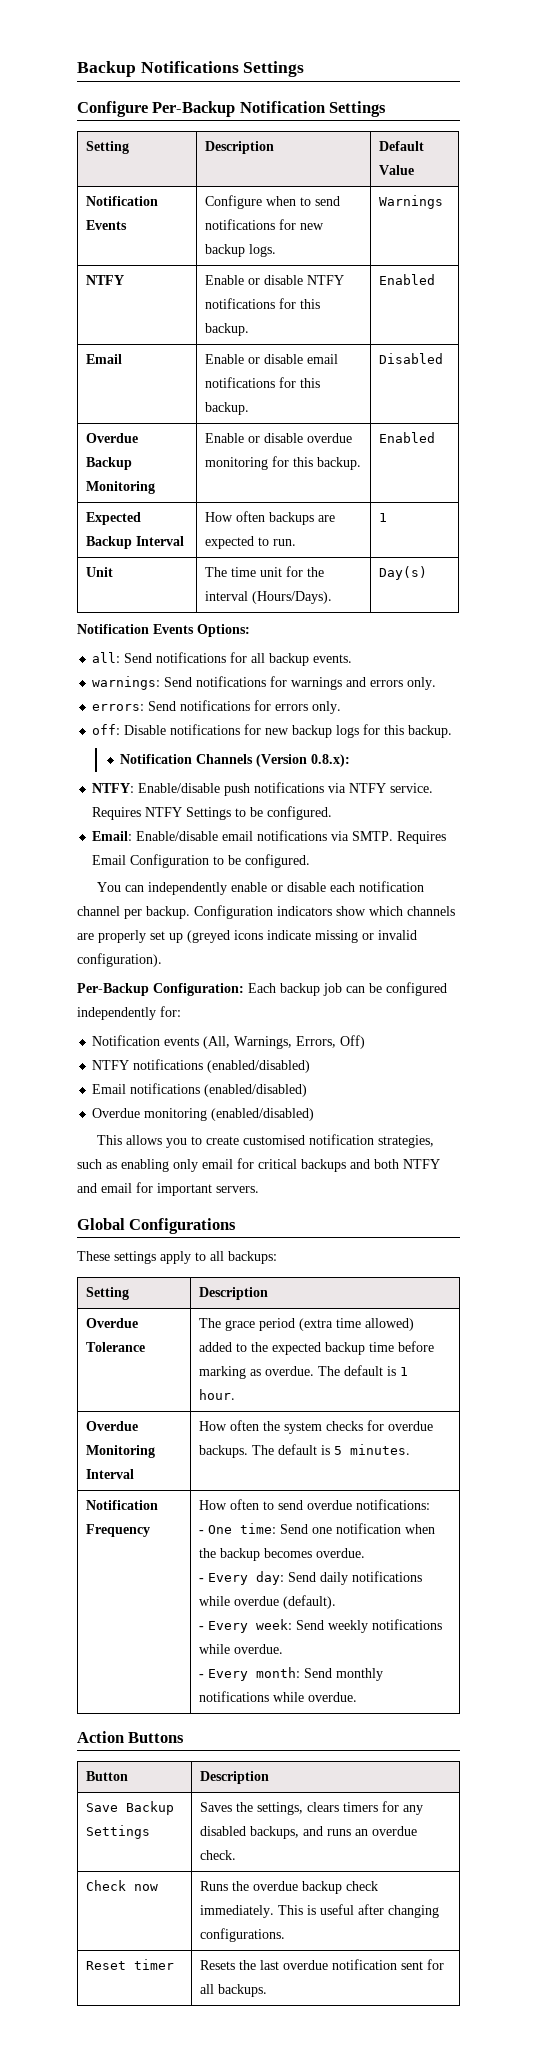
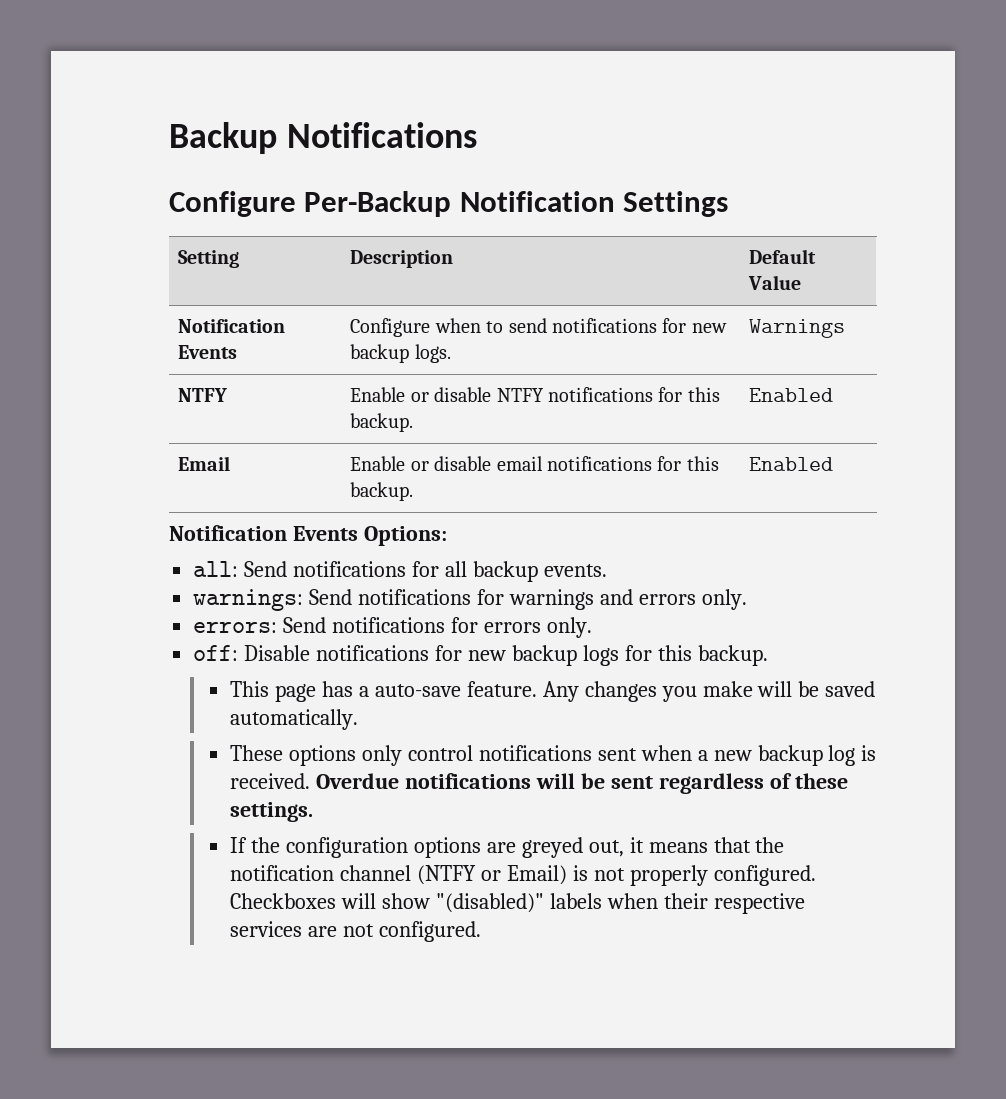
- Backup Notifications Settings
+ Backup Notifications
- Email | Enable or disable email notifications for this backup. | Disabled
- Overdue Backup Monitoring | Enable or disable overdue monitoring for this backup. | Enabled
- Expected Backup Interval | How often backups are expected to run. | 1
- Unit | The time unit for the interval (Hours/Days). | Day(s)
+ Email | Enable or disable email notifications for this backup. | Enabled
- Notification Channels (Version 0.8.x):
- NTFY: Enable/disable push notifications via NTFY service. Requires NTFY Settings to be configured.
- Email: Enable/disable email notifications via SMTP. Requires Email Configuration to be configured.
- You can independently enable or disable each notification channel per backup. Configuration indicators show which channels are properly set up (greyed icons indicate missing or invalid configuration).
- Per-Backup Configuration: Each backup job can be configured independently for:
- Notification events (All, Warnings, Errors, Off)
- NTFY notifications (enabled/disabled)
- Email notifications (enabled/disabled)
- Overdue monitoring (enabled/disabled)
- This allows you to create customised notification strategies, such as enabling only email for critical backups and both NTFY and email for important servers.
- Global Configurations
- These settings apply to all backups:
- Setting | Description
- Overdue Tolerance | The grace period (extra time allowed) added to the expected backup time before marking as overdue. The default is 1 hour.
- Overdue Monitoring Interval | How often the system checks for overdue backups. The default is 5 minutes.
- Notification Frequency | How often to send overdue notifications:
- - One time: Send one notification when the backup becomes overdue.
- - Every day: Send daily notifications while overdue (default).
- - Every week: Send weekly notifications while overdue.
- - Every month: Send monthly notifications while overdue.
- Action Buttons
- Button | Description
- Save Backup Settings | Saves the settings, clears timers for any disabled backups, and runs an overdue check.
- Check now | Runs the overdue backup check immediately. This is useful after changing configurations.
- Reset timer | Resets the last overdue notification sent for all backups.
+ This page has a auto-save feature. Any changes you make will be saved automatically.
+ These options only control notifications sent when a new backup log is received. Overdue notifications will be sent regardless of these settings.
+ If the configuration options are greyed out, it means that the notification channel (NTFY or Email) is not properly configured. Checkboxes will show "(disabled)" labels when their respective services are not configured.

